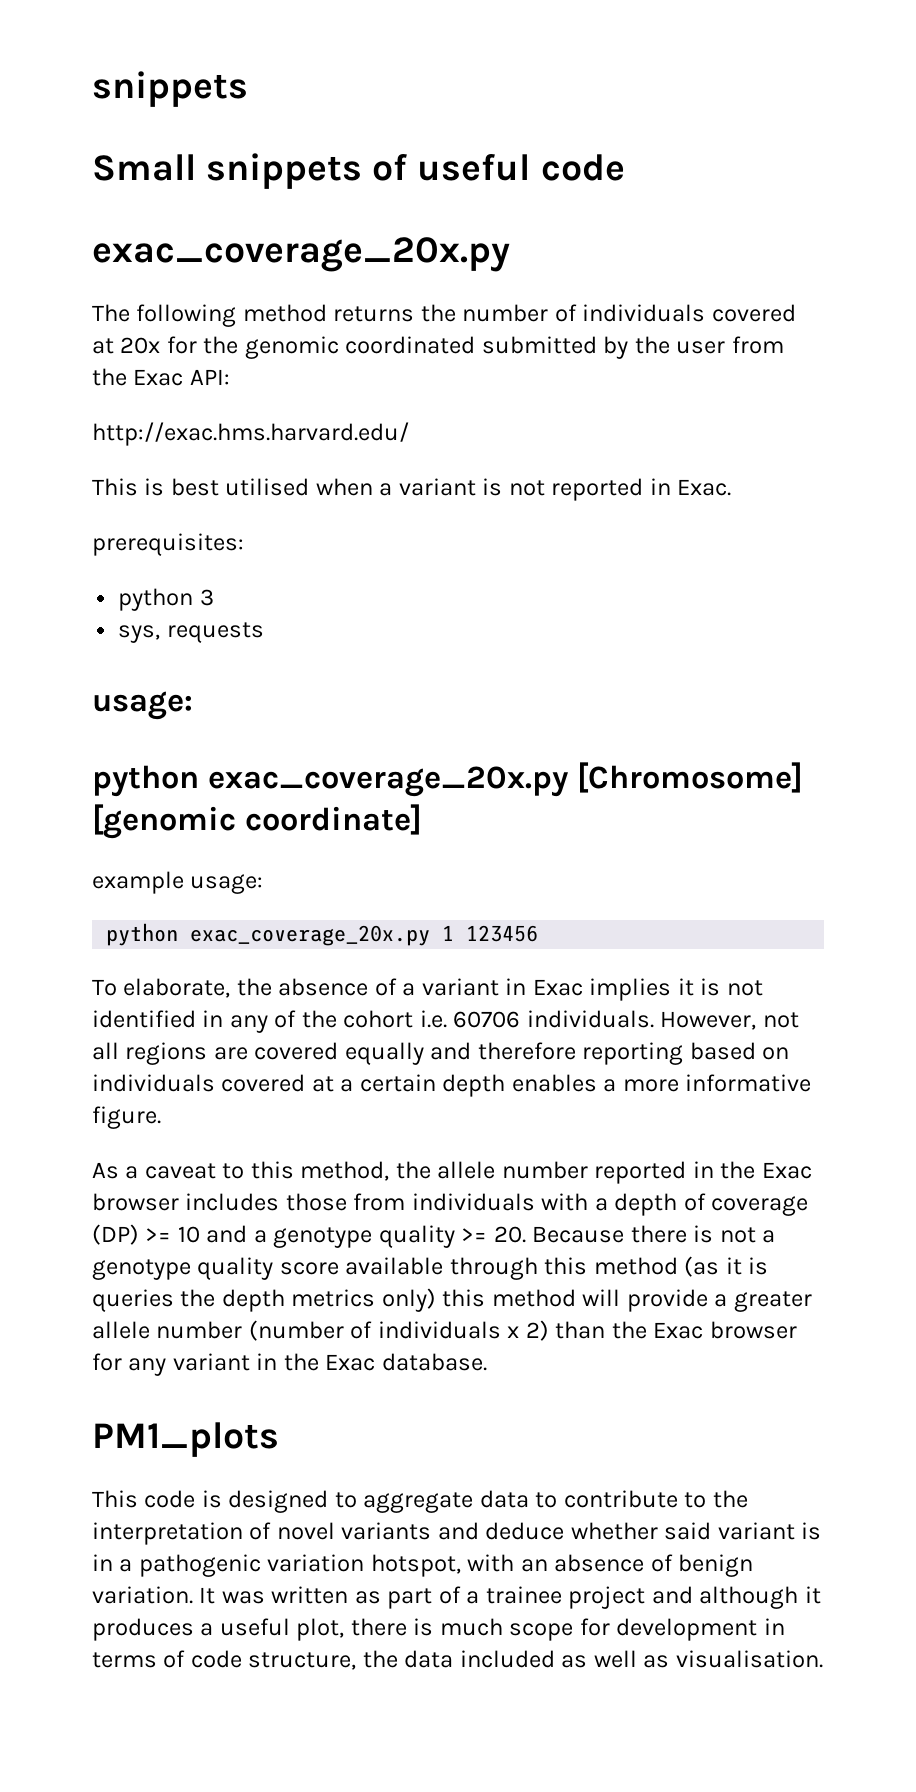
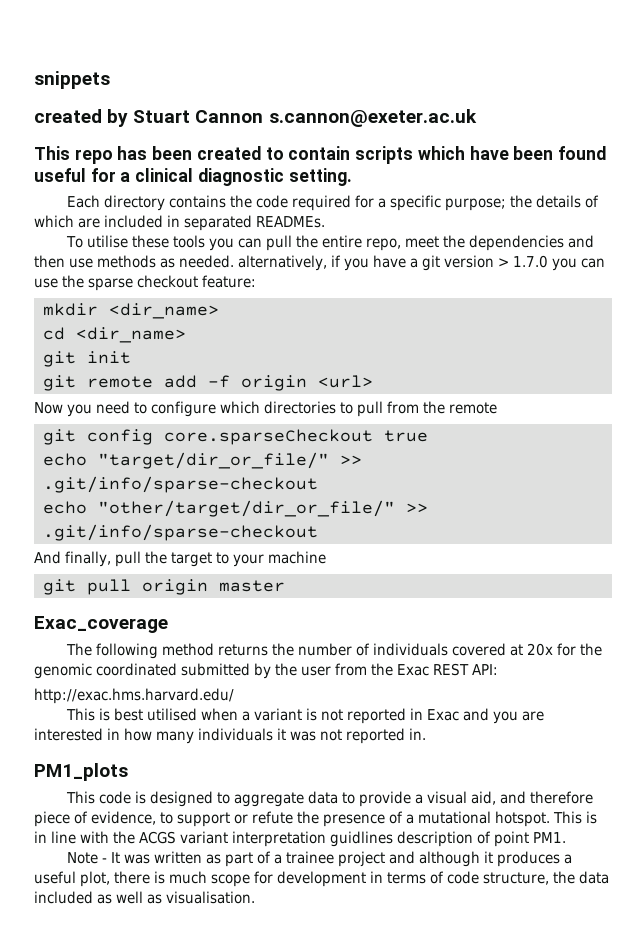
- Small snippets of useful code
- exac_coverage_20x.py
+ created by Stuart Cannon s.cannon@exeter.ac.uk
+ This repo has been created to contain scripts which have been found useful for a clinical diagnostic setting.
+ Each directory contains the code required for a specific purpose; the details of which are included in separated READMEs.
+ To utilise these tools you can pull the entire repo, meet the dependencies and then use methods as needed. alternatively, if you have a git version > 1.7.0 you can use the sparse checkout feature:
+ mkdir <dir_name>
+ cd <dir_name>
+ git init
+ git remote add -f origin <url>
+ Now you need to configure which directories to pull from the remote
+ git config core.sparseCheckout true
+ echo "target/dir_or_file/" >> .git/info/sparse-checkout
+ echo "other/target/dir_or_file/" >> .git/info/sparse-checkout
+ And finally, pull the target to your machine
+ git pull origin master
+ Exac_coverage
- The following method returns the number of individuals covered at 20x for the genomic coordinated submitted by the user from the Exac API:
+ The following method returns the number of individuals covered at 20x for the genomic coordinated submitted by the user from the Exac REST API:
- This is best utilised when a variant is not reported in Exac.
- prerequisites:
- python 3
- sys, requests
- usage:
- python exac_coverage_20x.py [Chromosome] [genomic coordinate]
- example usage:
- python exac_coverage_20x.py 1 123456
- To elaborate, the absence of a variant in Exac implies it is not identified in any of the cohort i.e. 60706 individuals. However, not all regions are covered equally and therefore reporting based on individuals covered at a certain depth enables a more informative figure.
- As a caveat to this method, the allele number reported in the Exac browser includes those from individuals with a depth of coverage (DP) >= 10 and a genotype quality >= 20. Because there is not a genotype quality score available through this method (as it is queries the depth metrics only) this method will provide a greater allele number (number of individuals x 2) than the Exac browser for any variant in the Exac database.
+ This is best utilised when a variant is not reported in Exac and you are interested in how many individuals it was not reported in.
- This code is designed to aggregate data to contribute to the interpretation of novel variants and deduce whether said variant is in a pathogenic variation hotspot, with an absence of benign variation. It was written as part of a trainee project and although it produces a useful plot, there is much scope for development in terms of code structure, the data included as well as visualisation.
+ This code is designed to aggregate data to provide a visual aid, and therefore piece of evidence, to support or refute the presence of a mutational hotspot. This is in line with the ACGS variant interpretation guidlines description of point PM1.
+ Note - It was written as part of a trainee project and although it produces a useful plot, there is much scope for development in terms of code structure, the data included as well as visualisation.

